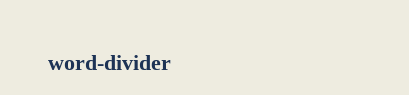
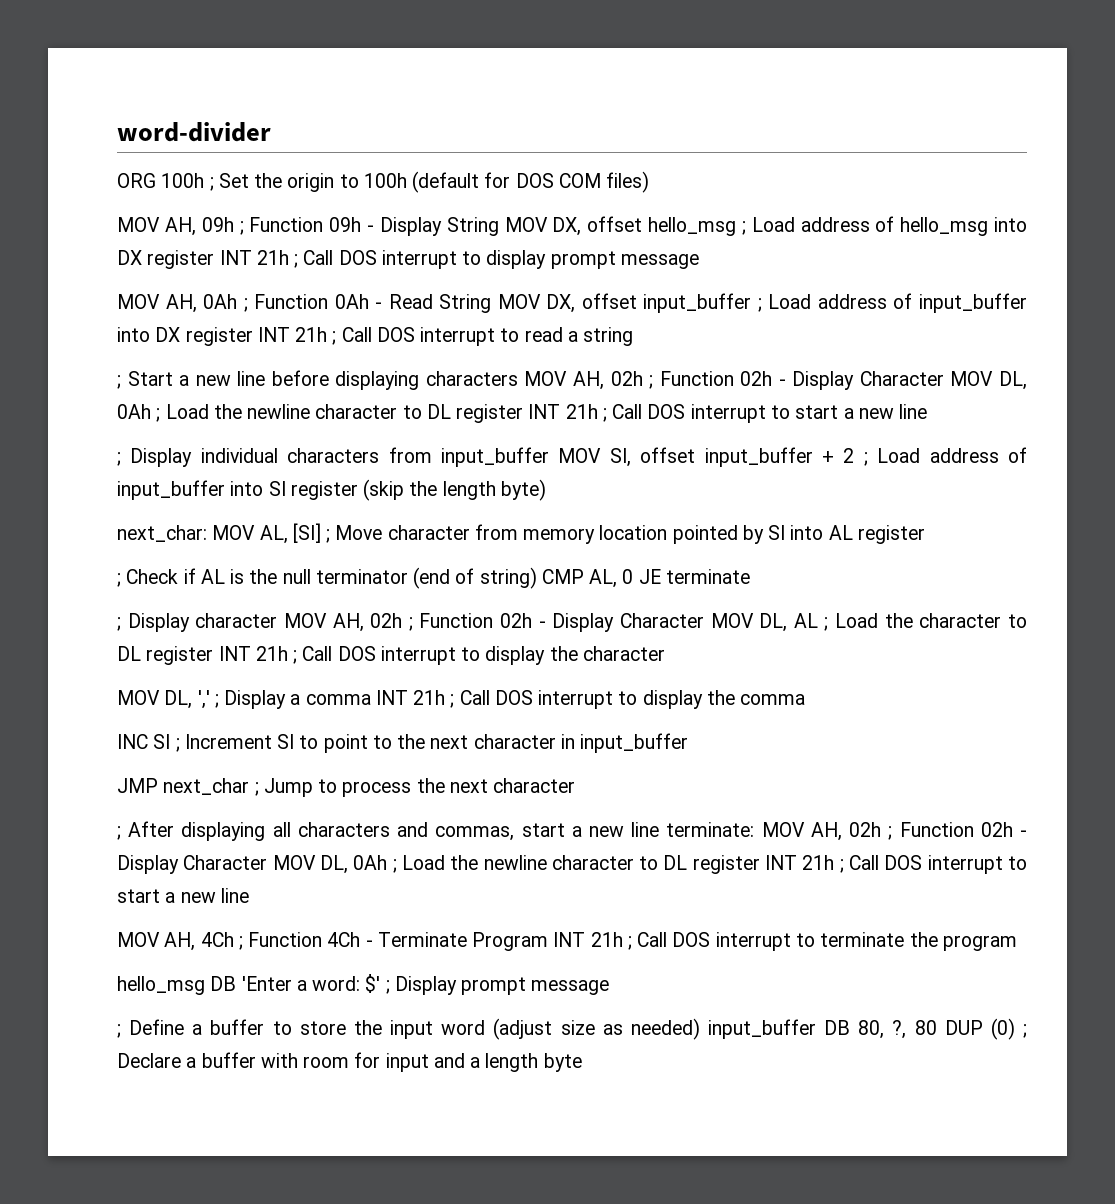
+ ORG 100h ; Set the origin to 100h (default for DOS COM files)
+ MOV AH, 09h ; Function 09h - Display String MOV DX, offset hello_msg ; Load address of hello_msg into DX register INT 21h ; Call DOS interrupt to display prompt message
+ MOV AH, 0Ah ; Function 0Ah - Read String MOV DX, offset input_buffer ; Load address of input_buffer into DX register INT 21h ; Call DOS interrupt to read a string
+ ; Start a new line before displaying characters MOV AH, 02h ; Function 02h - Display Character MOV DL, 0Ah ; Load the newline character to DL register INT 21h ; Call DOS interrupt to start a new line
+ ; Display individual characters from input_buffer MOV SI, offset input_buffer + 2 ; Load address of input_buffer into SI register (skip the length byte)
+ next_char: MOV AL, [SI] ; Move character from memory location pointed by SI into AL register
+ ; Check if AL is the null terminator (end of string) CMP AL, 0 JE terminate
+ ; Display character MOV AH, 02h ; Function 02h - Display Character MOV DL, AL ; Load the character to DL register INT 21h ; Call DOS interrupt to display the character
+ MOV DL, ',' ; Display a comma INT 21h ; Call DOS interrupt to display the comma
+ INC SI ; Increment SI to point to the next character in input_buffer
+ JMP next_char ; Jump to process the next character
+ ; After displaying all characters and commas, start a new line terminate: MOV AH, 02h ; Function 02h - Display Character MOV DL, 0Ah ; Load the newline character to DL register INT 21h ; Call DOS interrupt to start a new line
+ MOV AH, 4Ch ; Function 4Ch - Terminate Program INT 21h ; Call DOS interrupt to terminate the program
+ hello_msg DB 'Enter a word: $' ; Display prompt message
+ ; Define a buffer to store the input word (adjust size as needed) input_buffer DB 80, ?, 80 DUP (0) ; Declare a buffer with room for input and a length byte

